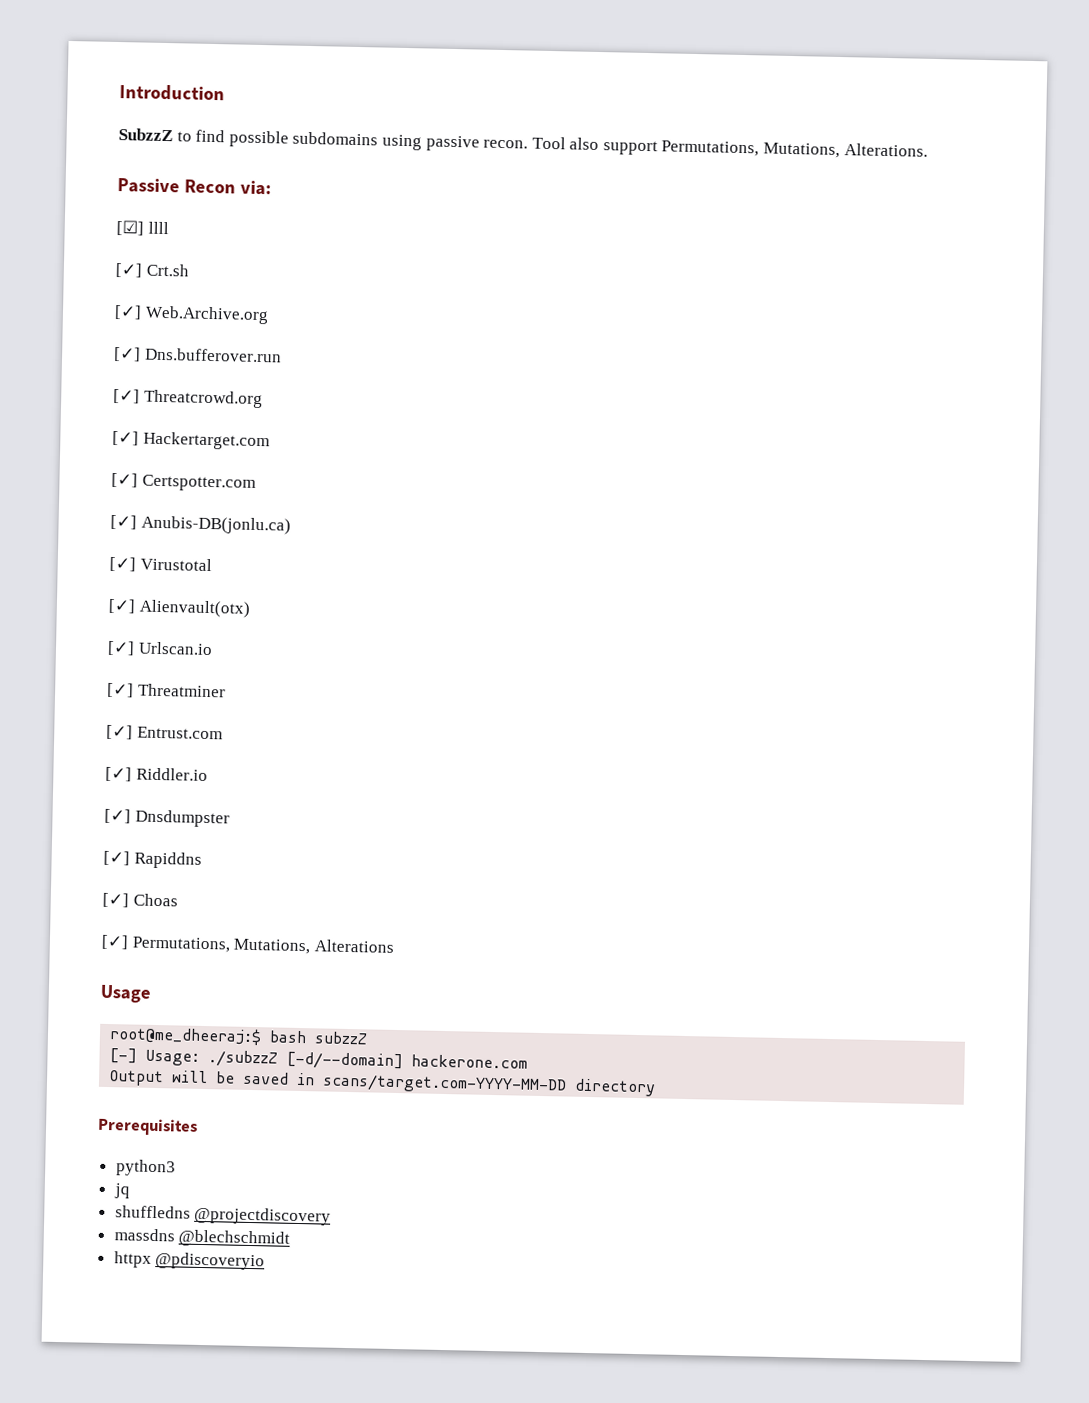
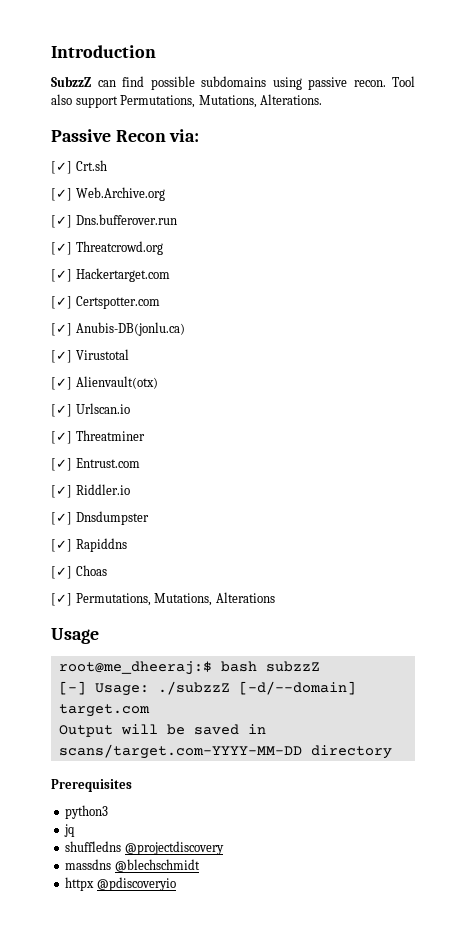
- SubzzZ to find possible subdomains using passive recon.
+ SubzzZ can find possible subdomains using passive recon.
- [☑] llll
- [-] Usage: ./subzzZ [-d/--domain] hackerone.com
+ [-] Usage: ./subzzZ [-d/--domain] target.com

